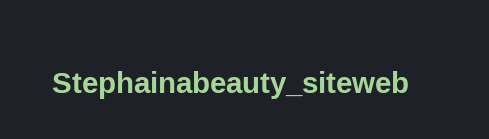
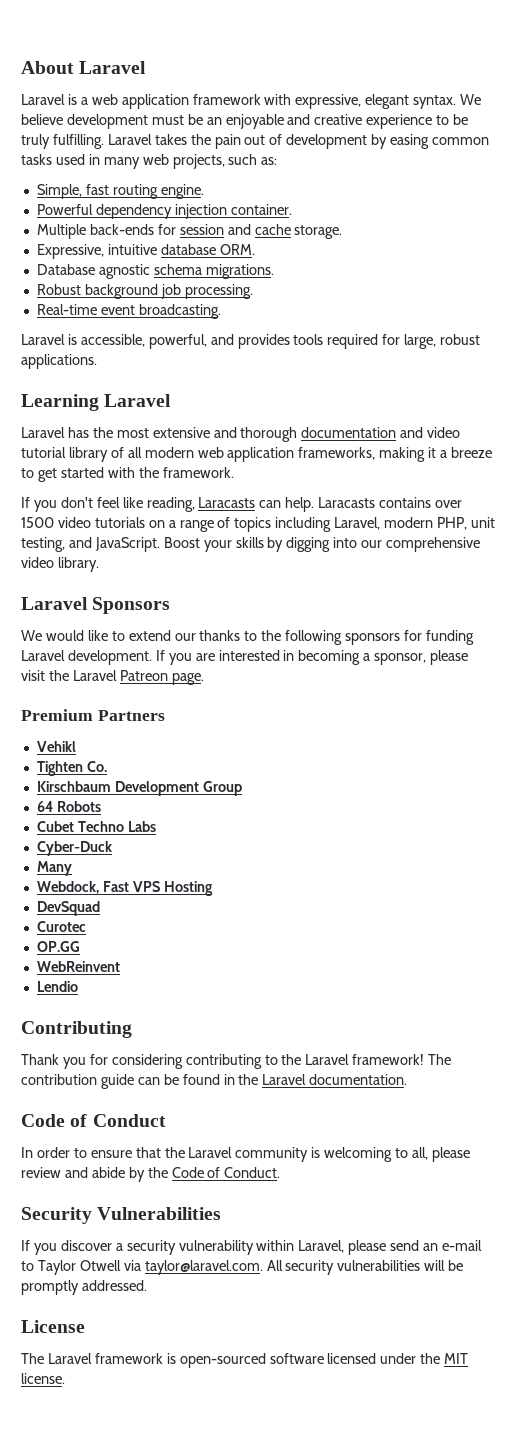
- Stephainabeauty_siteweb
+ About Laravel
+ Laravel is a web application framework with expressive, elegant syntax. We believe development must be an enjoyable and creative experience to be truly fulfilling. Laravel takes the pain out of development by easing common tasks used in many web projects, such as:
+ Simple, fast routing engine.
+ Powerful dependency injection container.
+ Multiple back-ends for session and cache storage.
+ Expressive, intuitive database ORM.
+ Database agnostic schema migrations.
+ Robust background job processing.
+ Real-time event broadcasting.
+ Laravel is accessible, powerful, and provides tools required for large, robust applications.
+ Learning Laravel
+ Laravel has the most extensive and thorough documentation and video tutorial library of all modern web application frameworks, making it a breeze to get started with the framework.
+ If you don't feel like reading, Laracasts can help. Laracasts contains over 1500 video tutorials on a range of topics including Laravel, modern PHP, unit testing, and JavaScript. Boost your skills by digging into our comprehensive video library.
+ Laravel Sponsors
+ We would like to extend our thanks to the following sponsors for funding Laravel development. If you are interested in becoming a sponsor, please visit the Laravel Patreon page.
+ Premium Partners
+ Vehikl
+ Tighten Co.
+ Kirschbaum Development Group
+ 64 Robots
+ Cubet Techno Labs
+ Cyber-Duck
+ Many
+ Webdock, Fast VPS Hosting
+ DevSquad
+ Curotec
+ OP.GG
+ WebReinvent
+ Lendio
+ Contributing
+ Thank you for considering contributing to the Laravel framework! The contribution guide can be found in the Laravel documentation.
+ Code of Conduct
+ In order to ensure that the Laravel community is welcoming to all, please review and abide by the Code of Conduct.
+ Security Vulnerabilities
+ If you discover a security vulnerability within Laravel, please send an e-mail to Taylor Otwell via taylor@laravel.com. All security vulnerabilities will be promptly addressed.
+ License
+ The Laravel framework is open-sourced software licensed under the MIT license.

